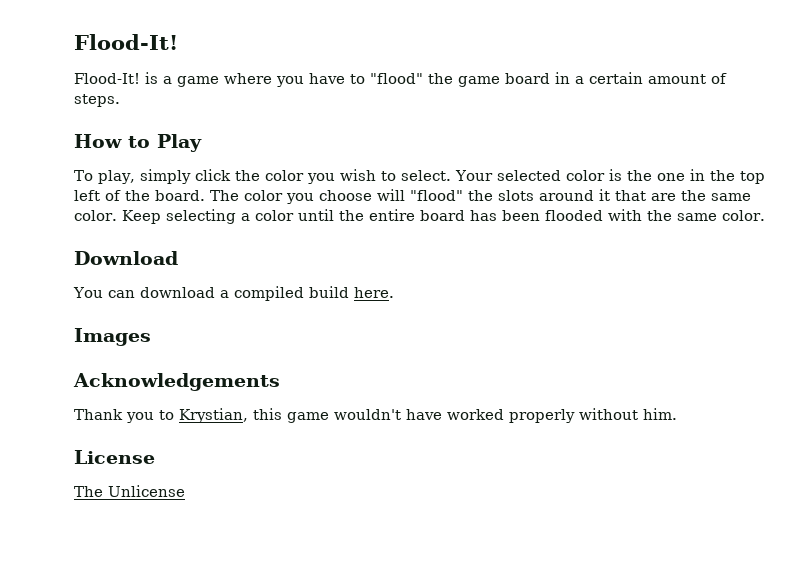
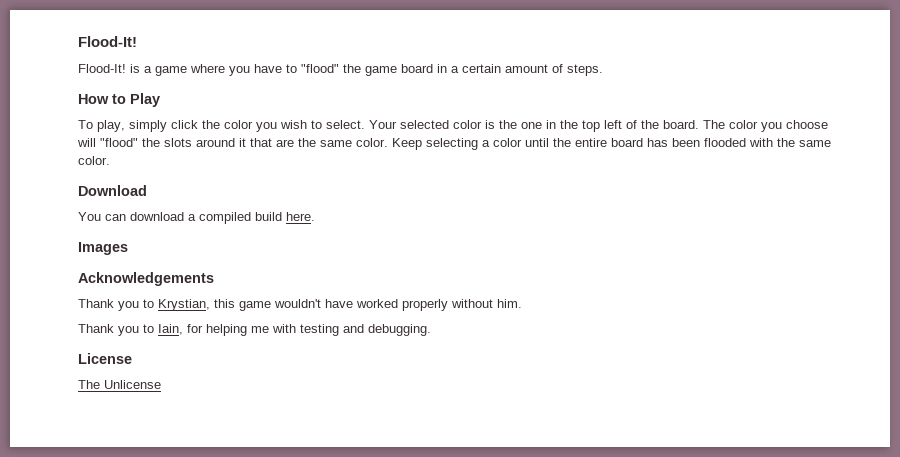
+ Thank you to Iain, for helping me with testing and debugging.

